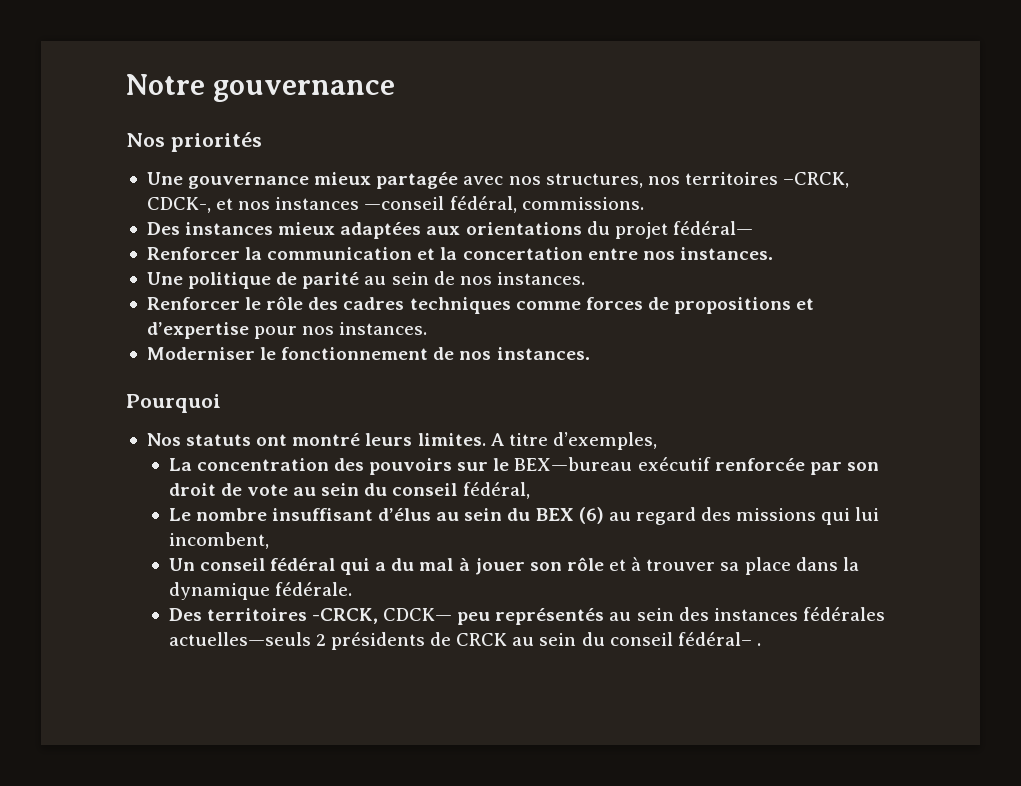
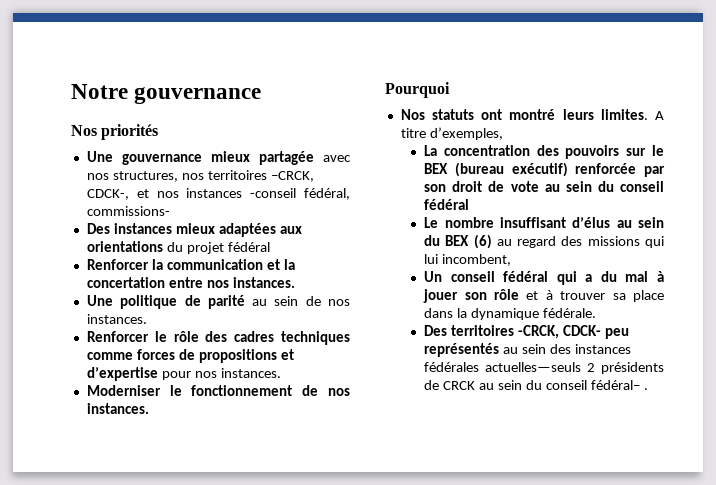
- Une gouvernance mieux partagée avec nos structures, nos territoires –CRCK, CDCK-, et nos instances —conseil fédéral, commissions.
+ Une gouvernance mieux partagée avec nos structures, nos territoires –CRCK, CDCK-, et nos instances -conseil fédéral, commissions-
- Des instances mieux adaptées aux orientations du projet fédéral—
+ Des instances mieux adaptées aux orientations du projet fédéral
- La concentration des pouvoirs sur le BEX—bureau exécutif renforcée par son droit de vote au sein du conseil fédéral,
+ La concentration des pouvoirs sur le BEX (bureau exécutif) renforcée par son droit de vote au sein du conseil fédéral
- Des territoires -CRCK, CDCK— peu représentés au sein des instances fédérales actuelles—seuls 2 présidents de CRCK au sein du conseil fédéral– .
+ Des territoires -CRCK, CDCK- peu représentés au sein des instances fédérales actuelles—seuls 2 présidents de CRCK au sein du conseil fédéral– .

